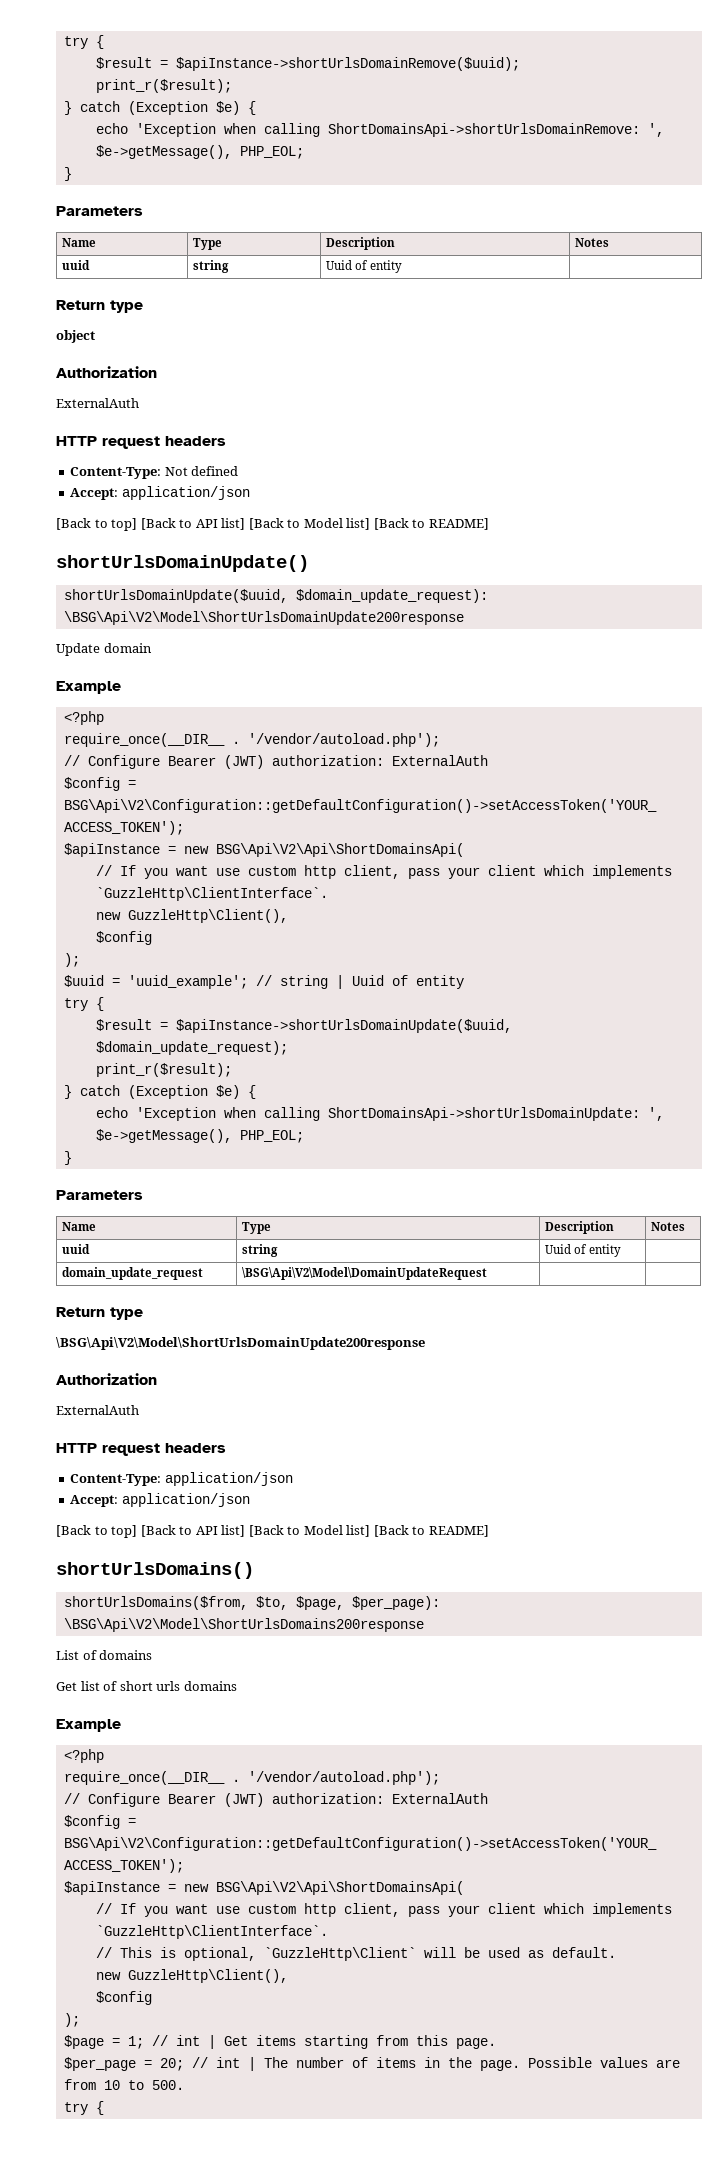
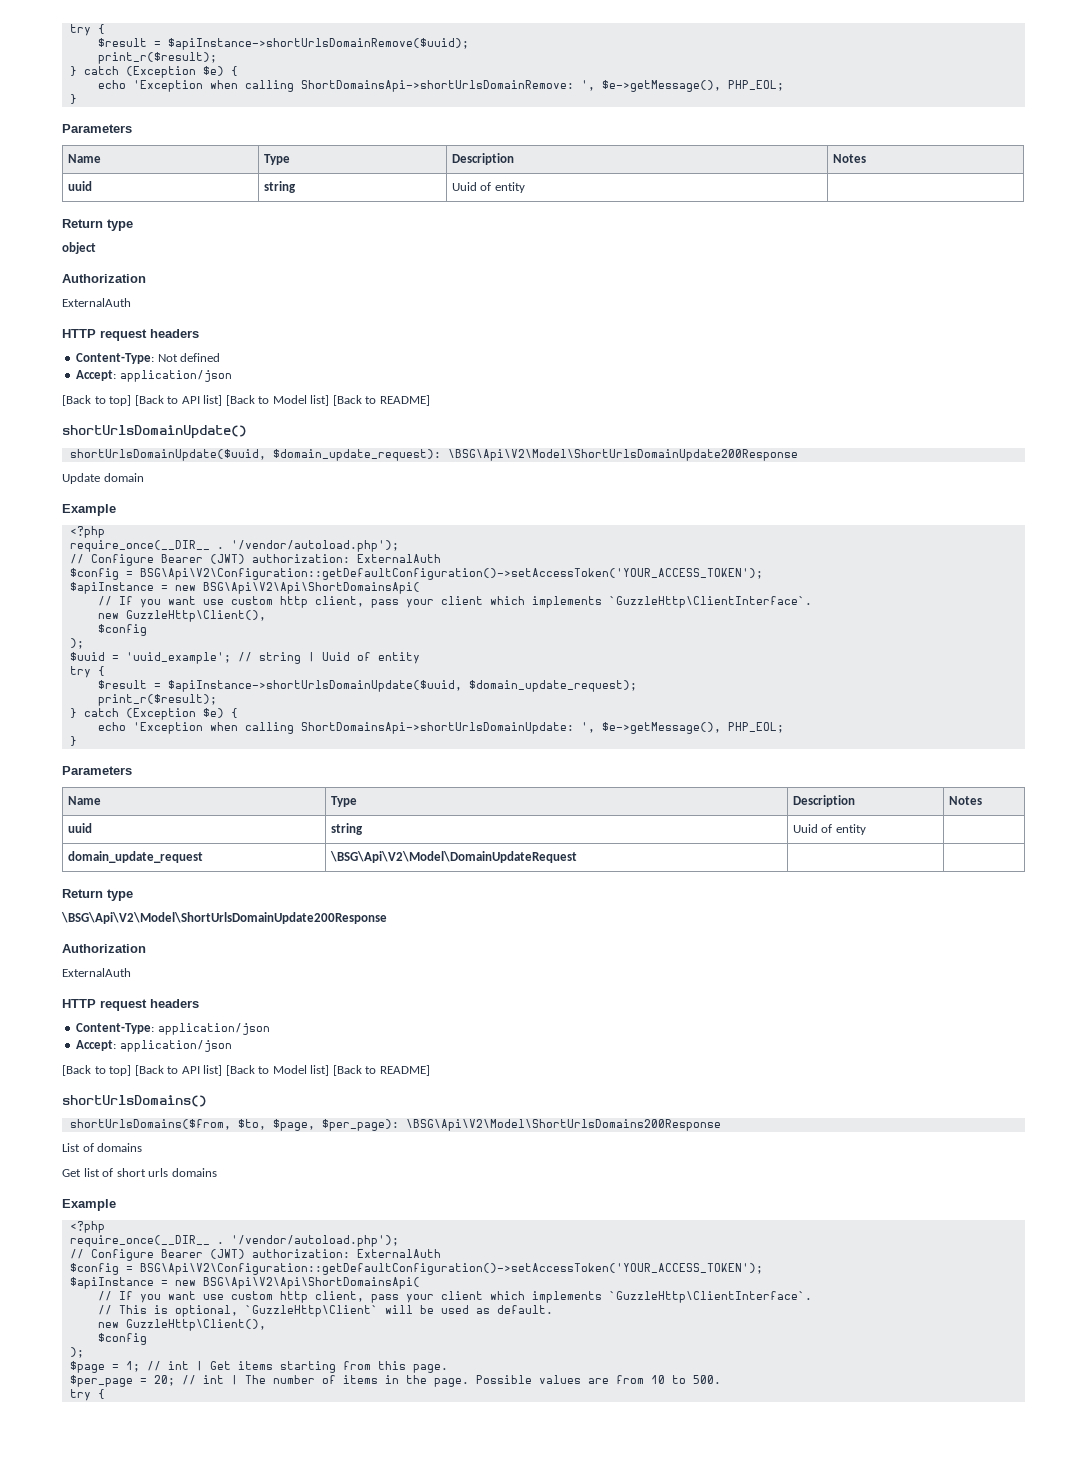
- shortUrlsDomainUpdate($uuid, $domain_update_request): \BSG\Api\V2\Model\ShortUrlsDomainUpdate200response
+ shortUrlsDomainUpdate($uuid, $domain_update_request): \BSG\Api\V2\Model\ShortUrlsDomainUpdate200Response
  domain_update_request | \BSG\Api\V2\Model\DomainUpdateRequest | |
  Return type
- \BSG\Api\V2\Model\ShortUrlsDomainUpdate200response
+ \BSG\Api\V2\Model\ShortUrlsDomainUpdate200Response
- shortUrlsDomains($from, $to, $page, $per_page): \BSG\Api\V2\Model\ShortUrlsDomains200response
+ shortUrlsDomains($from, $to, $page, $per_page): \BSG\Api\V2\Model\ShortUrlsDomains200Response

